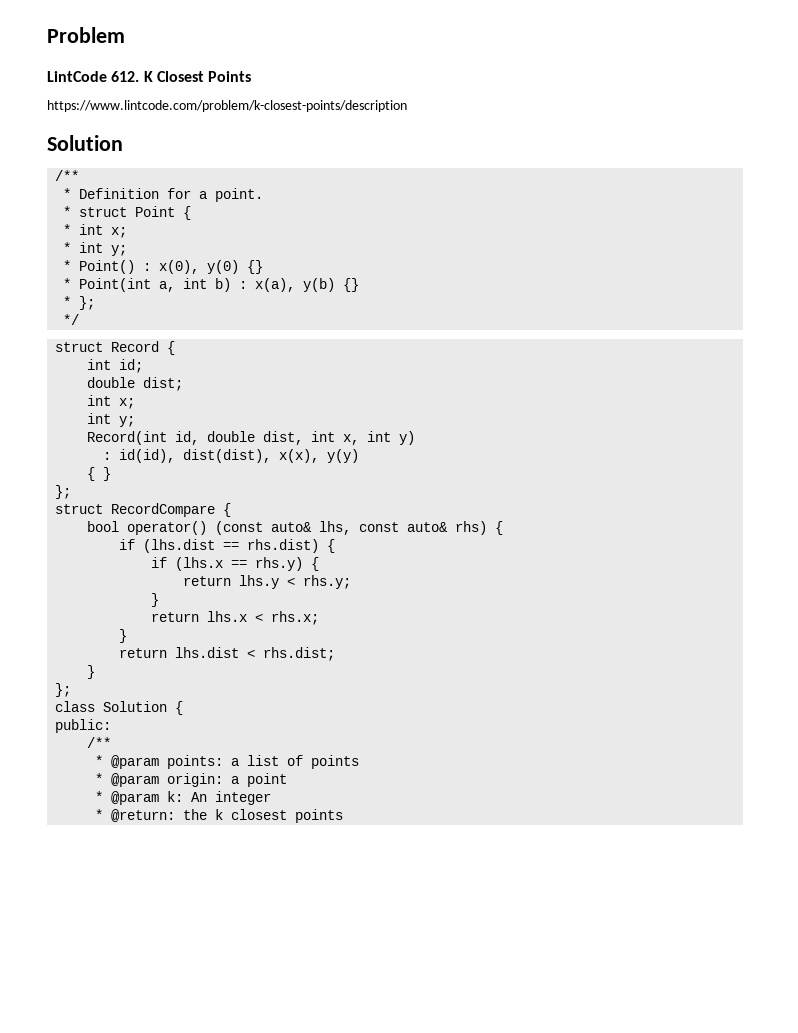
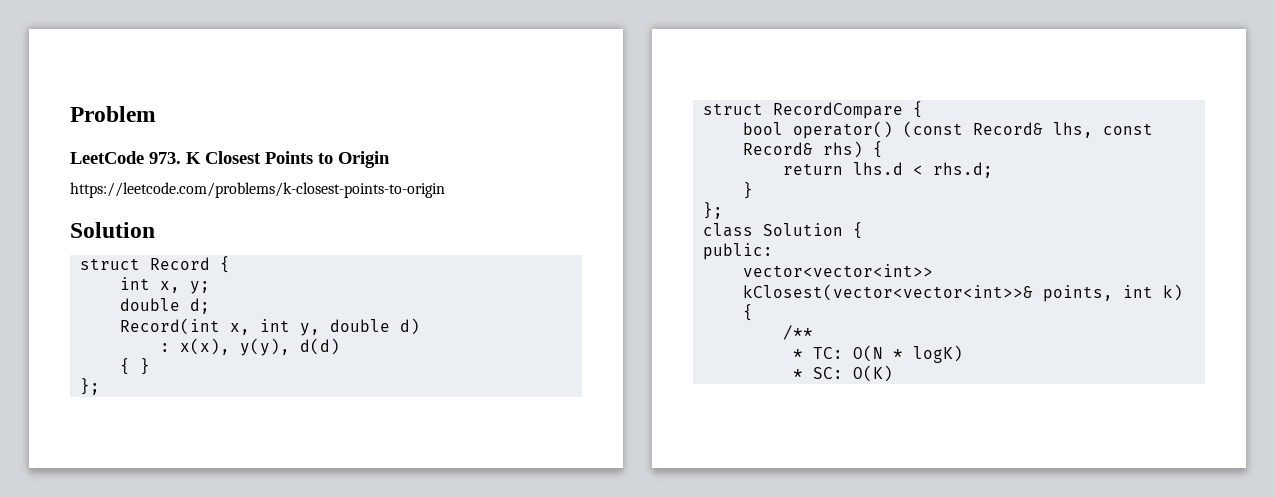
- LintCode 612. K Closest Points
- https://www.lintcode.com/problem/k-closest-points/description
+ LeetCode 973. K Closest Points to Origin
+ https://leetcode.com/problems/k-closest-points-to-origin
  Solution
- /**
- * Definition for a point.
- * struct Point {
- * int x;
- * int y;
- * Point() : x(0), y(0) {}
- * Point(int a, int b) : x(a), y(b) {}
- * };
- */
- int id;
- double dist;
- int x;
- int y;
- Record(int id, double dist, int x, int y)
- : id(id), dist(dist), x(x), y(y)
+ int x, y;
+ double d;
+ Record(int x, int y, double d)
+ : x(x), y(y), d(d)
- bool operator() (const auto& lhs, const auto& rhs) {
+ bool operator() (const Record& lhs, const Record& rhs) {
- if (lhs.dist == rhs.dist) {
- if (lhs.x == rhs.y) {
- return lhs.y < rhs.y;
- }
- return lhs.x < rhs.x;
- }
- return lhs.dist < rhs.dist;
+ return lhs.d < rhs.d;
  public:
+ vector<vector<int>> kClosest(vector<vector<int>>& points, int k) {
  /**
- * @param points: a list of points
- * @param origin: a point
- * @param k: An integer
- * @return: the k closest points
+ * TC: O(N * logK)
+ * SC: O(K)

